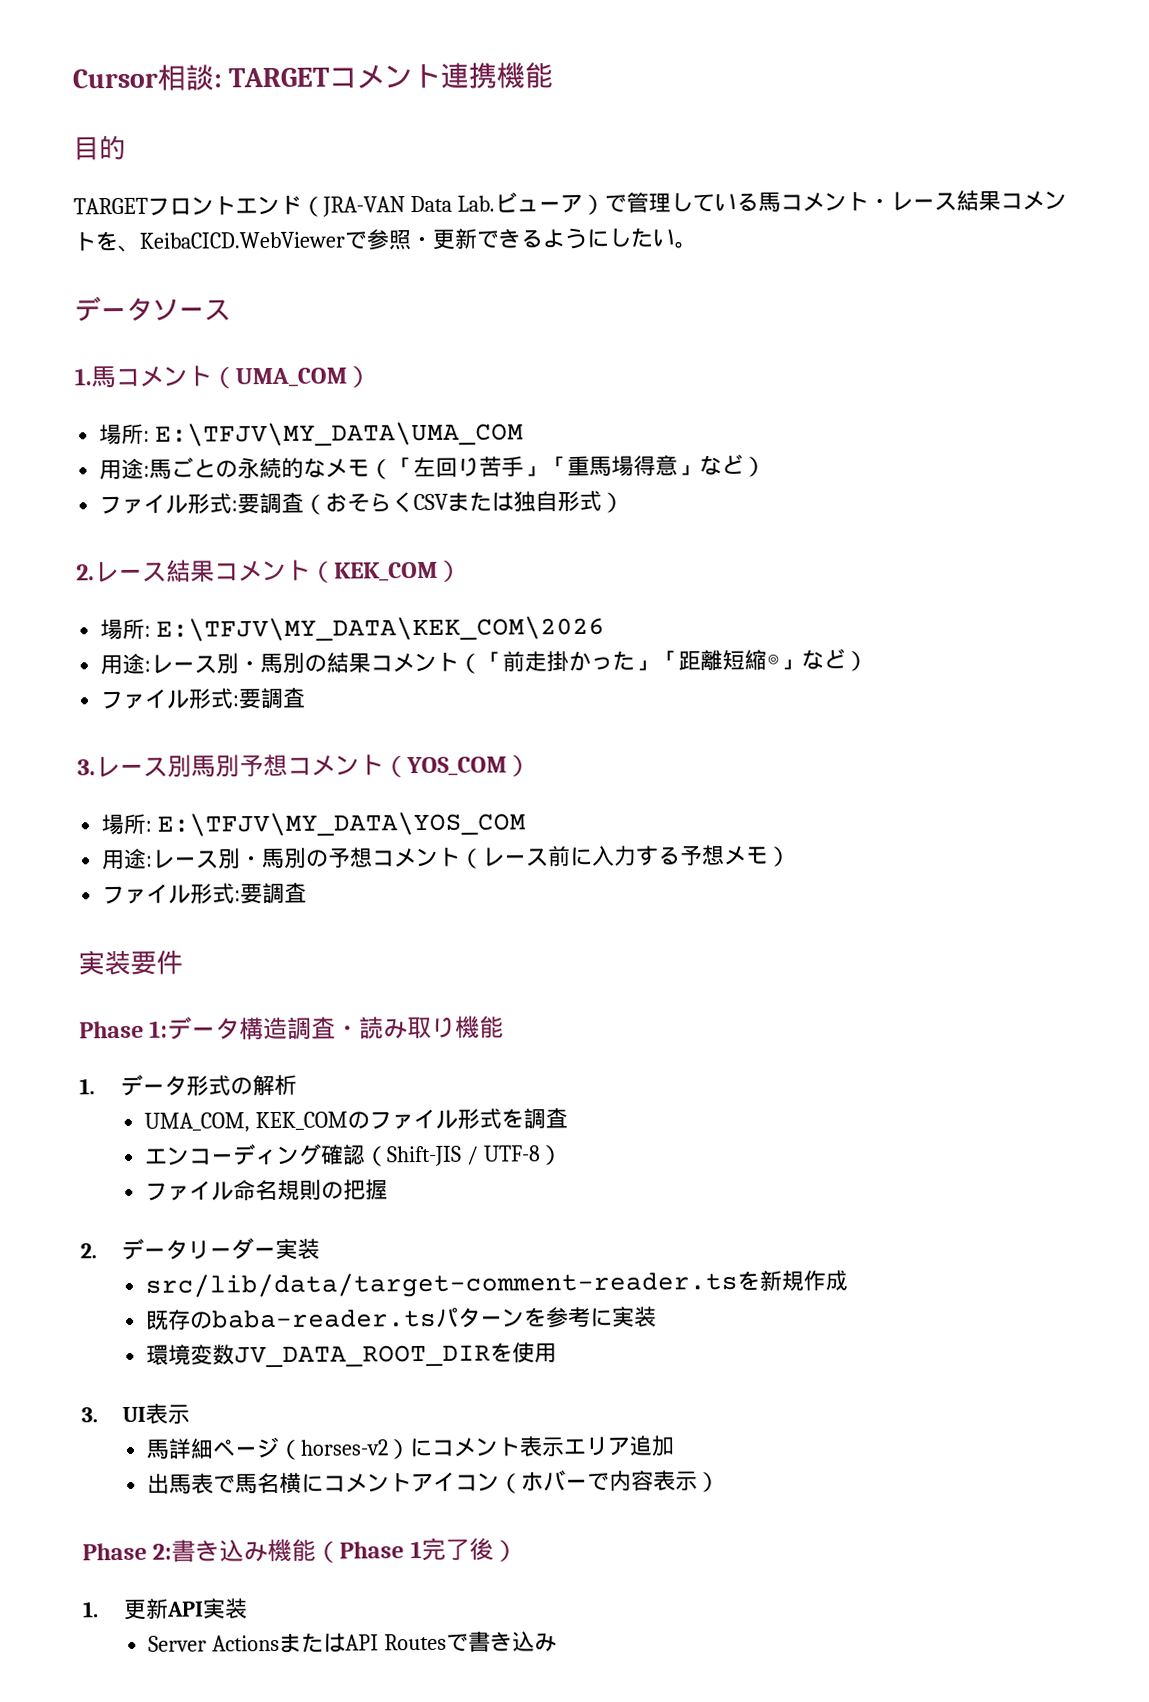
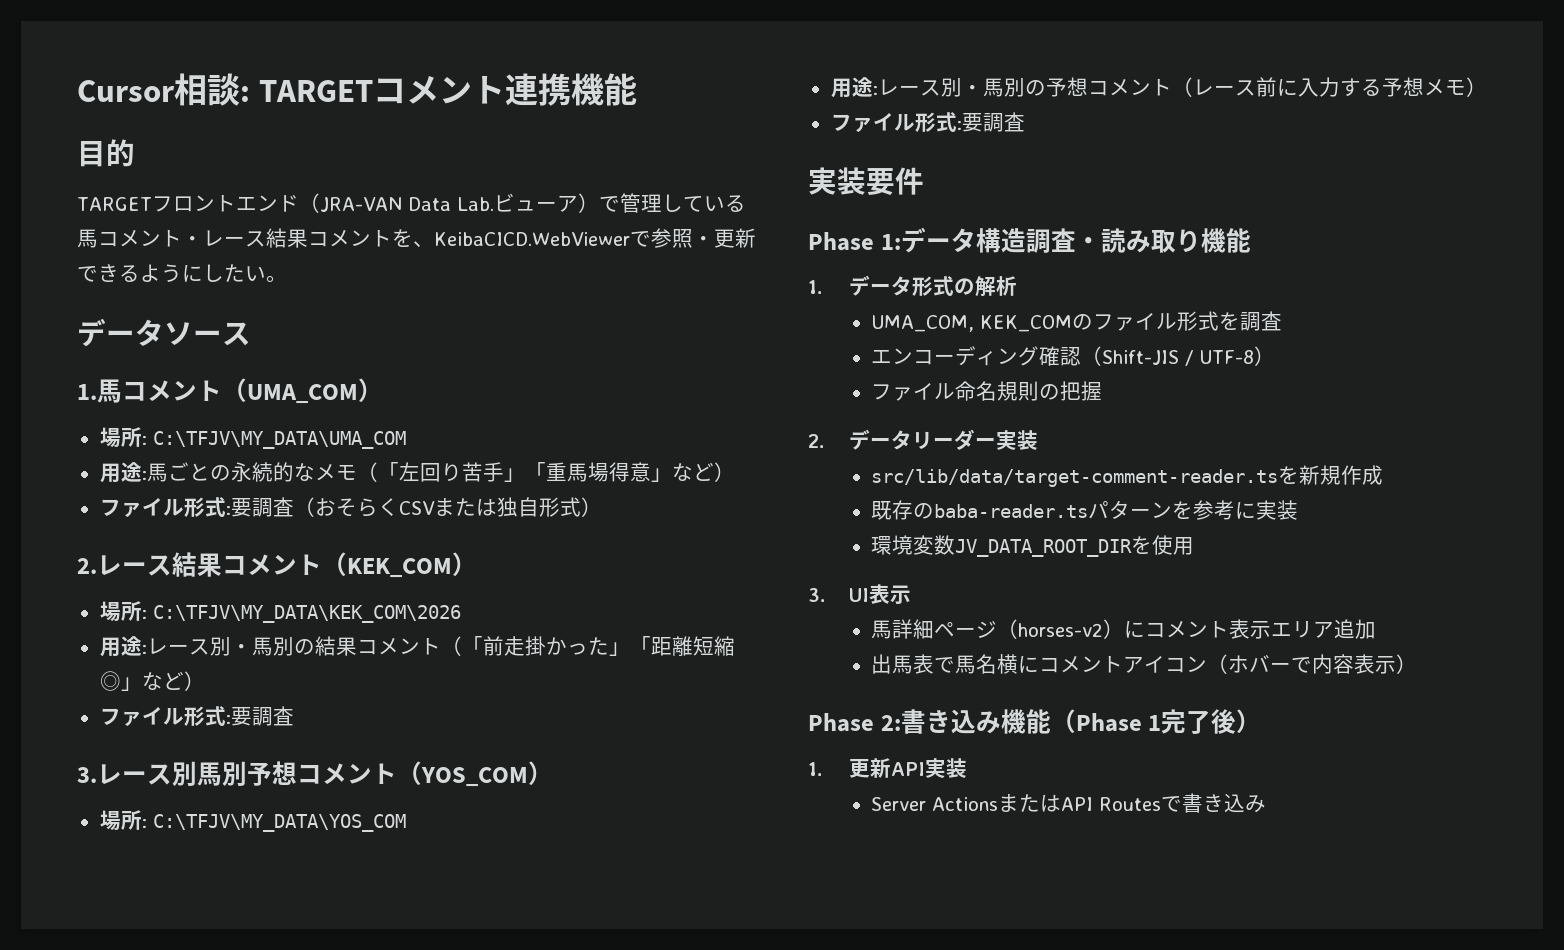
- 場所: E:\TFJV\MY_DATA\UMA_COM
+ 場所: C:\TFJV\MY_DATA\UMA_COM
- 場所: E:\TFJV\MY_DATA\KEK_COM\2026
+ 場所: C:\TFJV\MY_DATA\KEK_COM\2026
- 場所: E:\TFJV\MY_DATA\YOS_COM
+ 場所: C:\TFJV\MY_DATA\YOS_COM

